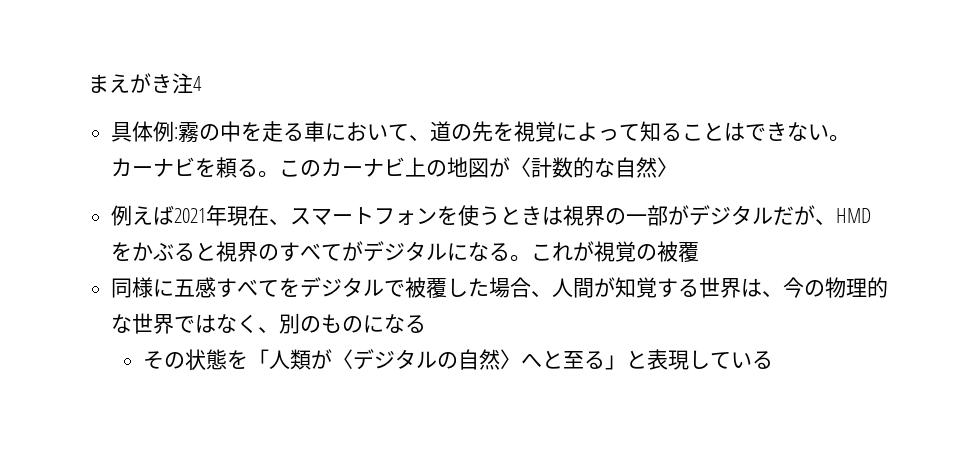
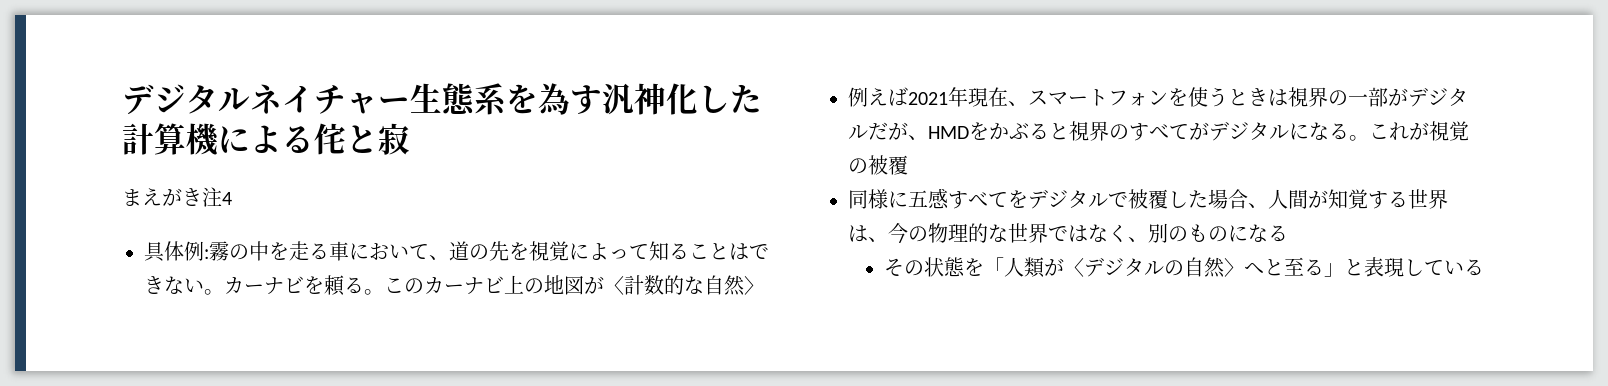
+ デジタルネイチャー生態系を為す汎神化した計算機による侘と寂

